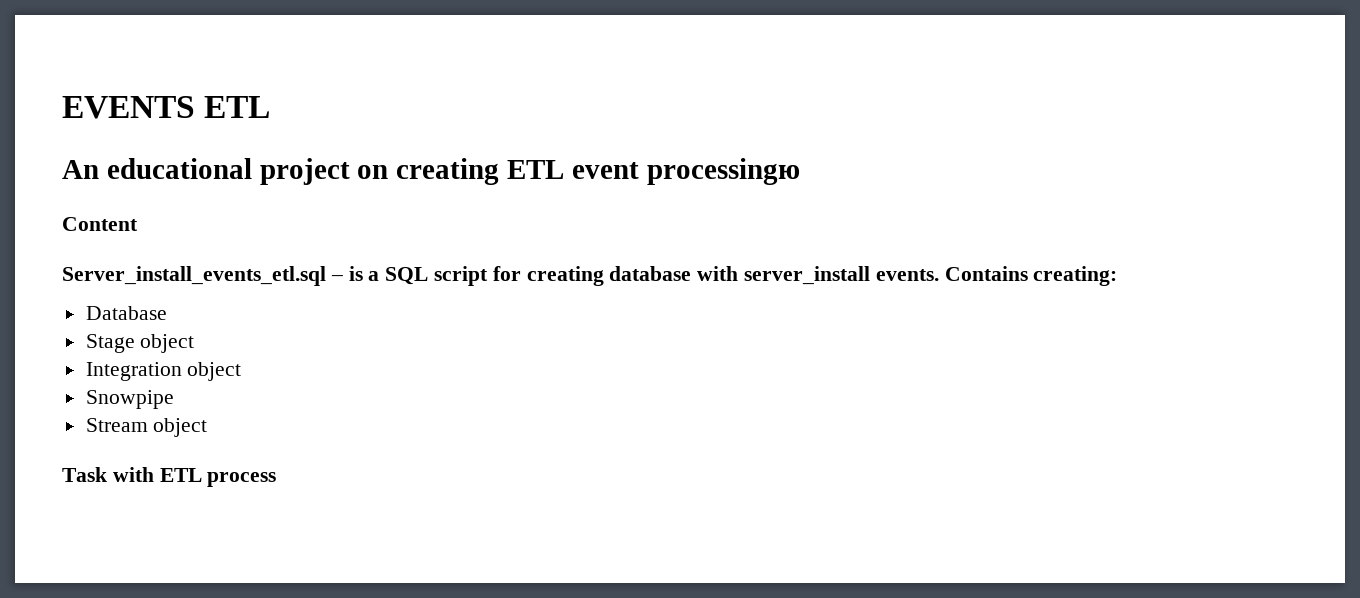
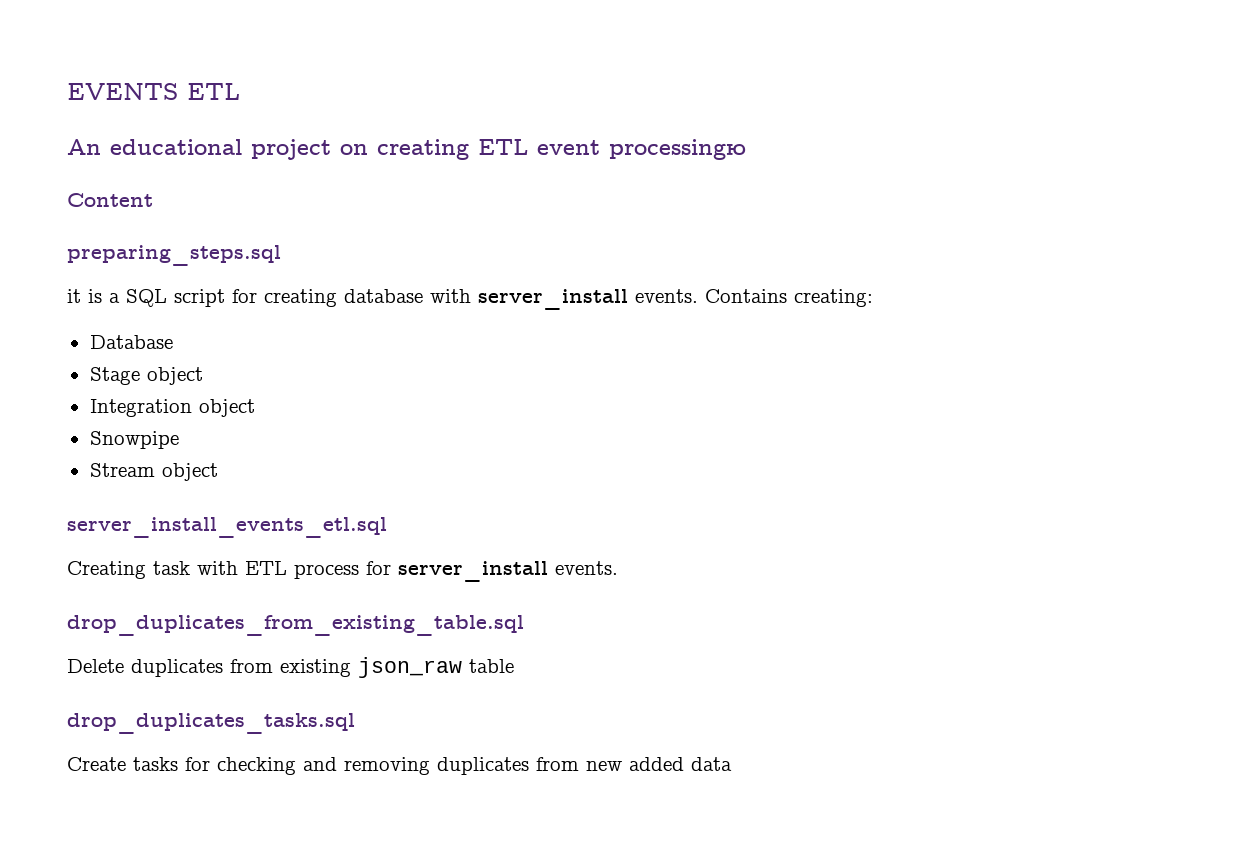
- Server_install_events_etl.sql – is a SQL script for creating database with server_install events.
+ preparing_steps.sql
+ it is a SQL script for creating database with server_install events.
- Task with ETL process
+ server_install_events_etl.sql
+ Creating task with ETL process for server_install events.
+ drop_duplicates_from_existing_table.sql
+ Delete duplicates from existing json_raw table
+ drop_duplicates_tasks.sql
+ Create tasks for checking and removing duplicates from new added data

